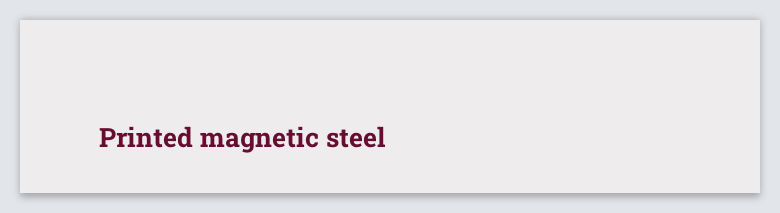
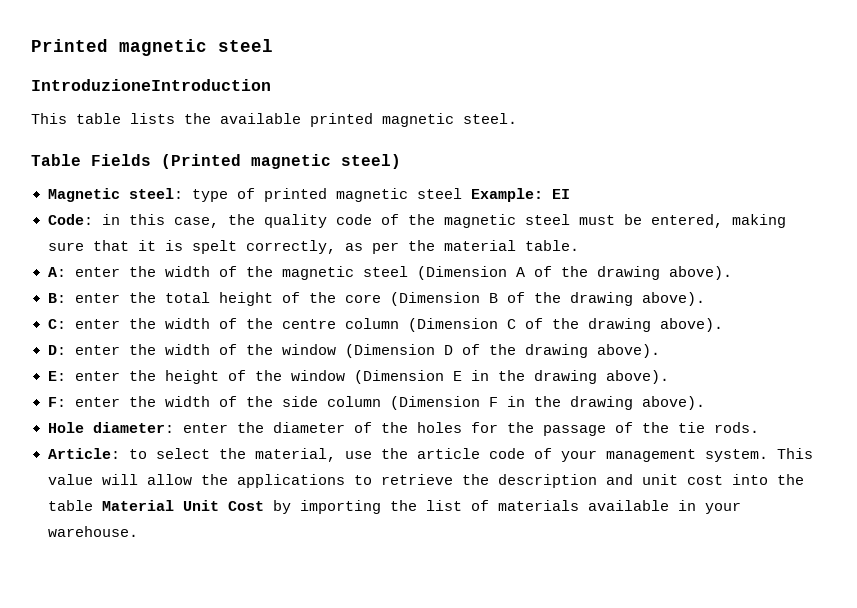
+ IntroduzioneIntroduction
+ This table lists the available printed magnetic steel.
+ Table Fields (Printed magnetic steel)
+ Magnetic steel: type of printed magnetic steel Example: EI
+ Code: in this case, the quality code of the magnetic steel must be entered, making sure that it is spelt correctly, as per the material table.
+ A: enter the width of the magnetic steel (Dimension A of the drawing above).
+ B: enter the total height of the core (Dimension B of the drawing above).
+ C: enter the width of the centre column (Dimension C of the drawing above).
+ D: enter the width of the window (Dimension D of the drawing above).
+ E: enter the height of the window (Dimension E in the drawing above).
+ F: enter the width of the side column (Dimension F in the drawing above).
+ Hole diameter: enter the diameter of the holes for the passage of the tie rods.
+ Article: to select the material, use the article code of your management system. This value will allow the applications to retrieve the description and unit cost into the table Material Unit Cost by importing the list of materials available in your warehouse.

